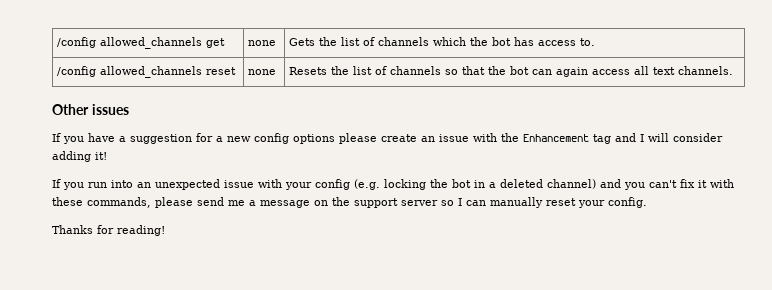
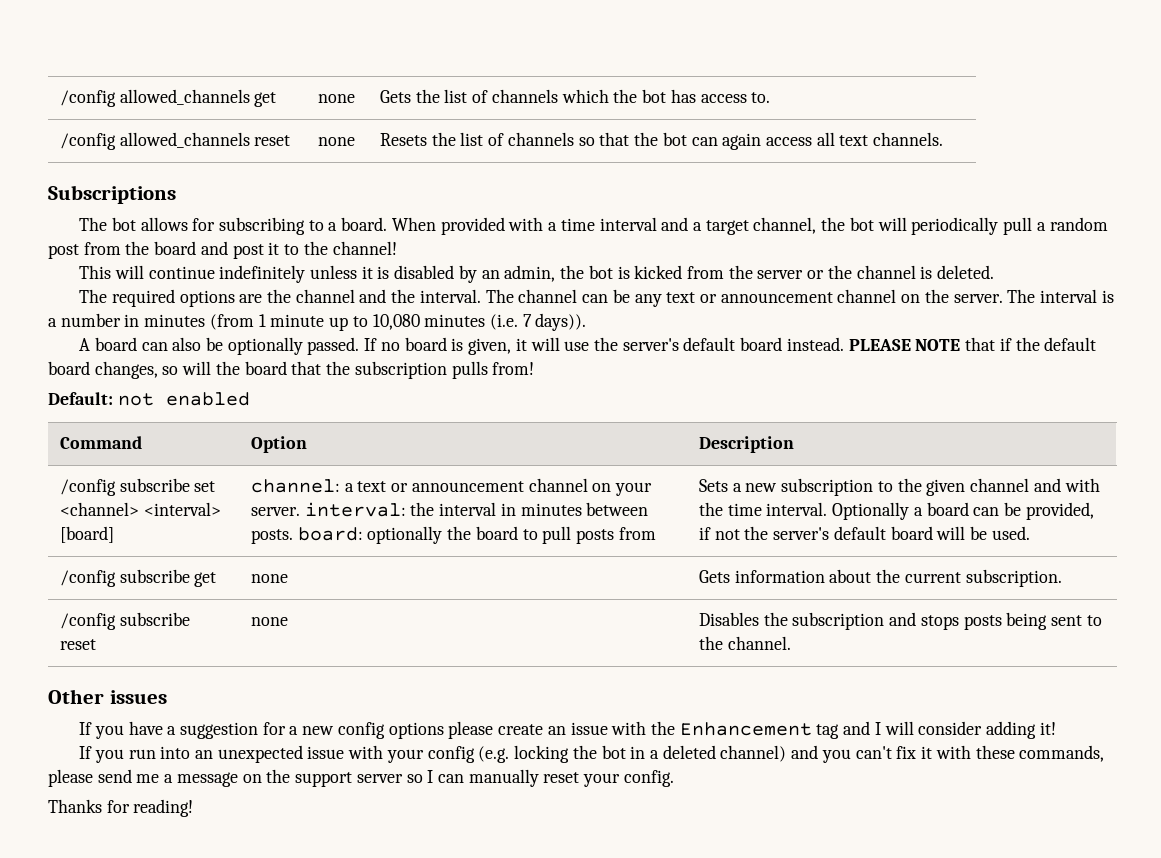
+ Subscriptions
+ The bot allows for subscribing to a board. When provided with a time interval and a target channel, the bot will periodically pull a random post from the board and post it to the channel!
+ This will continue indefinitely unless it is disabled by an admin, the bot is kicked from the server or the channel is deleted.
+ The required options are the channel and the interval. The channel can be any text or announcement channel on the server. The interval is a number in minutes (from 1 minute up to 10,080 minutes (i.e. 7 days)).
+ A board can also be optionally passed. If no board is given, it will use the server's default board instead. PLEASE NOTE that if the default board changes, so will the board that the subscription pulls from!
+ Default: not enabled
+ Command | Option | Description
+ /config subscribe set <channel> <interval> [board] | channel: a text or announcement channel on your server. interval: the interval in minutes between posts. board: optionally the board to pull posts from | Sets a new subscription to the given channel and with the time interval. Optionally a board can be provided, if not the server's default board will be used.
+ /config subscribe get | none | Gets information about the current subscription.
+ /config subscribe reset | none | Disables the subscription and stops posts being sent to the channel.

